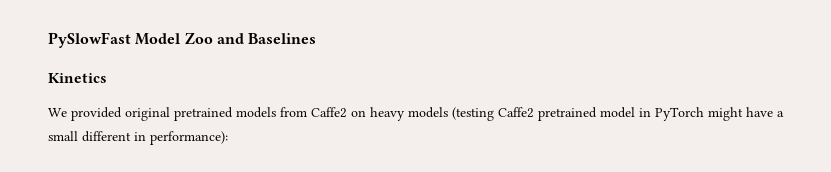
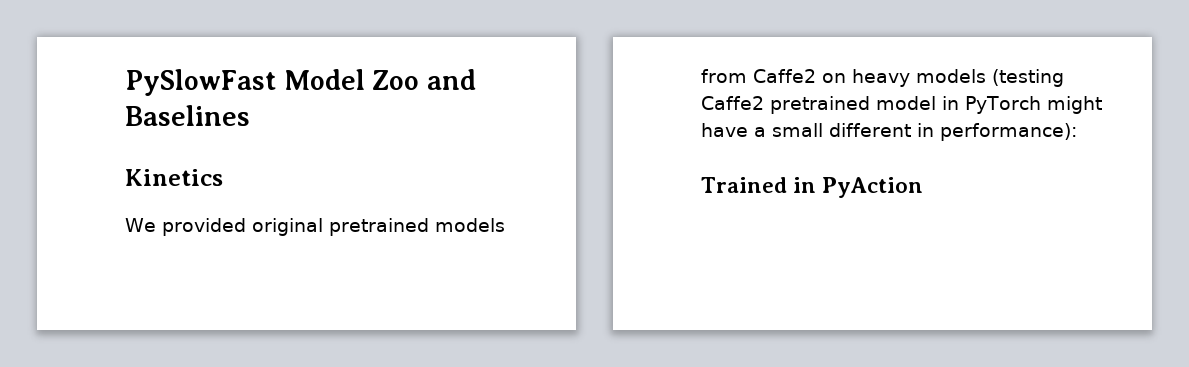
+ Trained in PyAction

